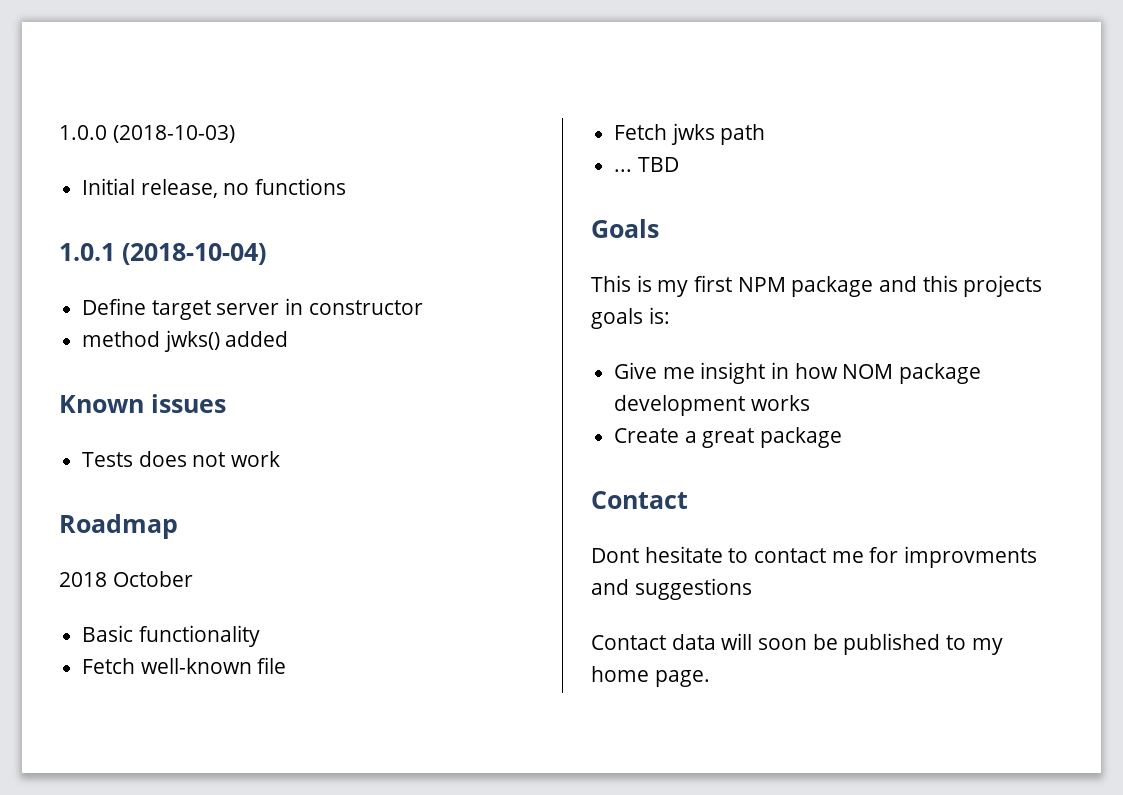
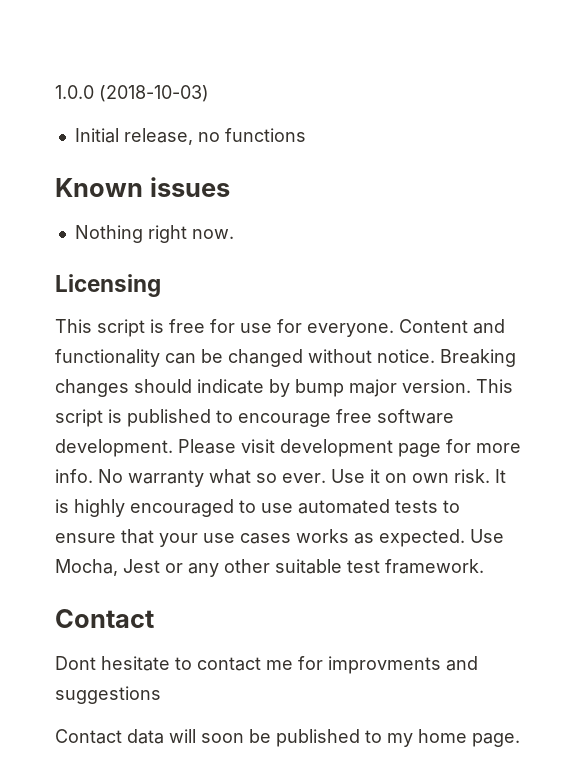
- 1.0.1 (2018-10-04)
- Define target server in constructor
- method jwks() added
  Known issues
- Tests does not work
- Roadmap
- 2018 October
- Basic functionality
- Fetch well-known file
- Fetch jwks path
- ... TBD
- Goals
- This is my first NPM package and this projects goals is:
- Give me insight in how NOM package development works
- Create a great package
+ Nothing right now.
+ Licensing
+ This script is free for use for everyone. Content and functionality can be changed without notice. Breaking changes should indicate by bump major version. This script is published to encourage free software development. Please visit development page for more info. No warranty what so ever. Use it on own risk. It is highly encouraged to use automated tests to ensure that your use cases works as expected. Use Mocha, Jest or any other suitable test framework.

